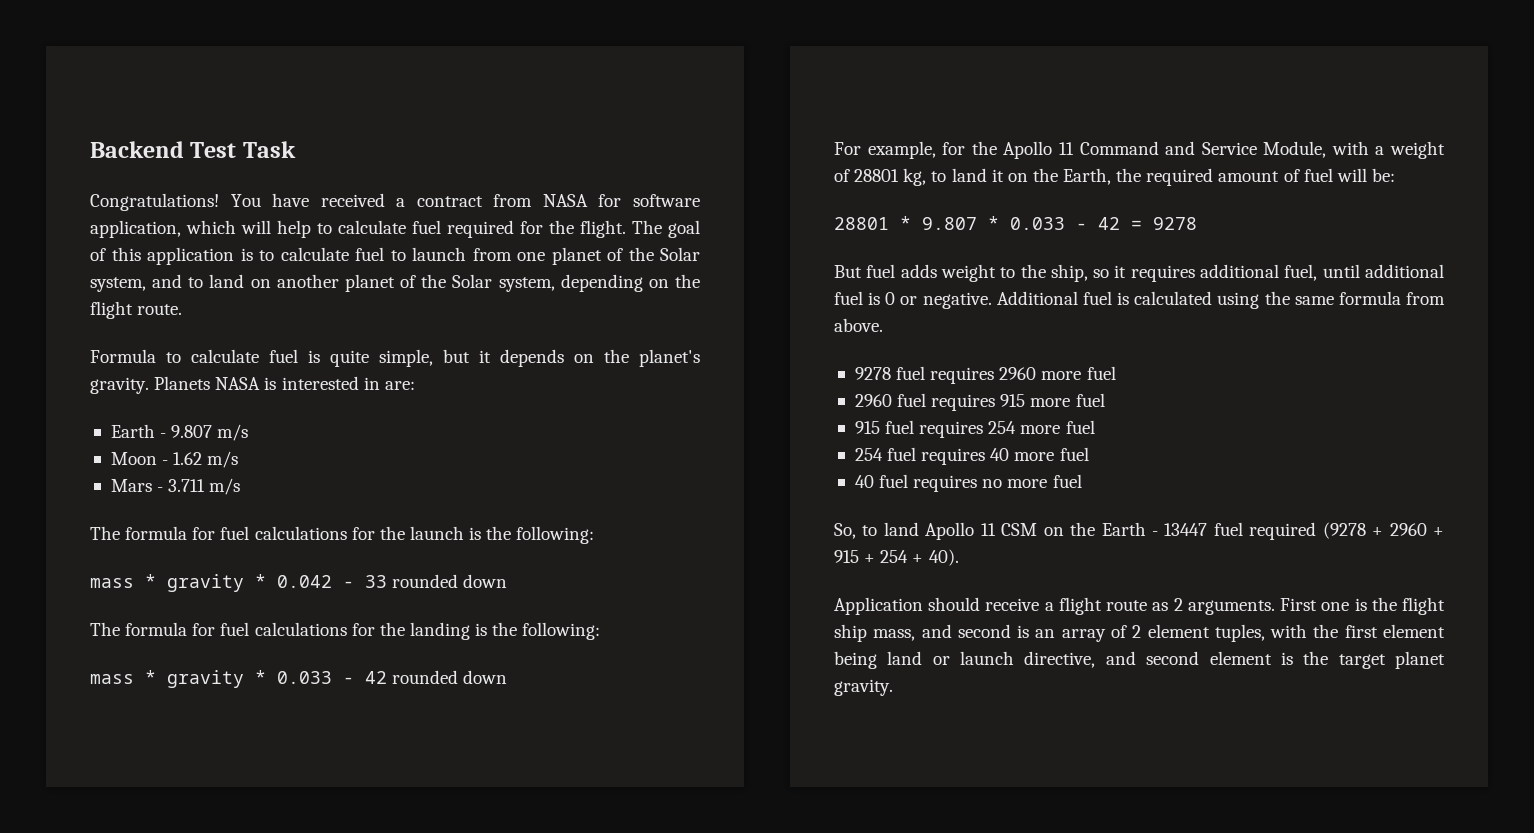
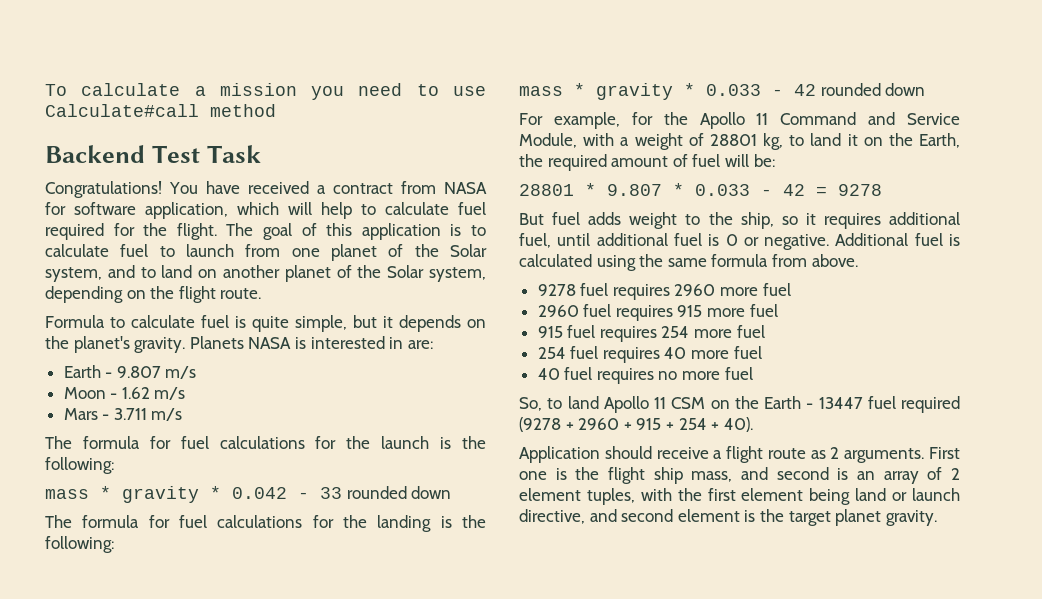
+ To calculate a mission you need to use Calculate#call method

